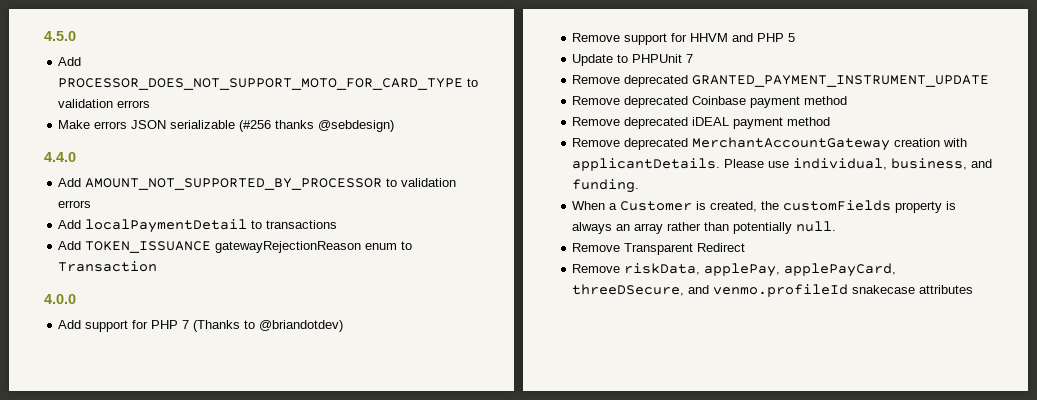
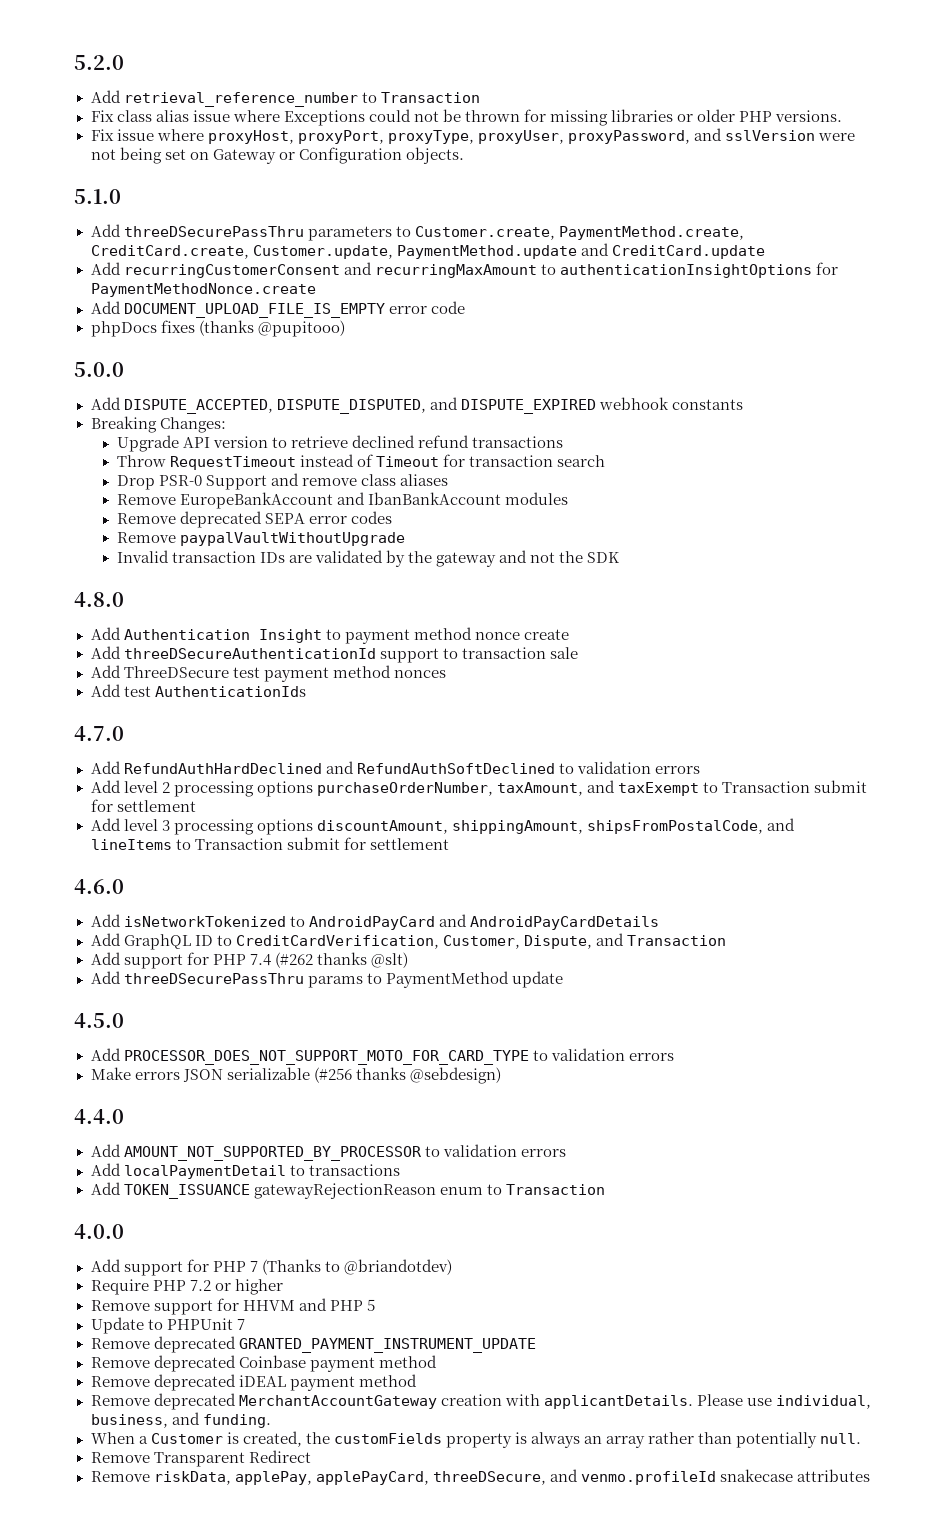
+ 5.2.0
+ Add retrieval_reference_number to Transaction
+ Fix class alias issue where Exceptions could not be thrown for missing libraries or older PHP versions.
+ Fix issue where proxyHost, proxyPort, proxyType, proxyUser, proxyPassword, and sslVersion were not being set on Gateway or Configuration objects.
+ 5.1.0
+ Add threeDSecurePassThru parameters to Customer.create, PaymentMethod.create, CreditCard.create, Customer.update, PaymentMethod.update and CreditCard.update
+ Add recurringCustomerConsent and recurringMaxAmount to authenticationInsightOptions for PaymentMethodNonce.create
+ Add DOCUMENT_UPLOAD_FILE_IS_EMPTY error code
+ phpDocs fixes (thanks @pupitooo)
+ 5.0.0
+ Add DISPUTE_ACCEPTED, DISPUTE_DISPUTED, and DISPUTE_EXPIRED webhook constants
+ Breaking Changes:
+ Upgrade API version to retrieve declined refund transactions
+ Throw RequestTimeout instead of Timeout for transaction search
+ Drop PSR-0 Support and remove class aliases
+ Remove EuropeBankAccount and IbanBankAccount modules
+ Remove deprecated SEPA error codes
+ Remove paypalVaultWithoutUpgrade
+ Invalid transaction IDs are validated by the gateway and not the SDK
+ 4.8.0
+ Add Authentication Insight to payment method nonce create
+ Add threeDSecureAuthenticationId support to transaction sale
+ Add ThreeDSecure test payment method nonces
+ Add test AuthenticationIds
+ 4.7.0
+ Add RefundAuthHardDeclined and RefundAuthSoftDeclined to validation errors
+ Add level 2 processing options purchaseOrderNumber, taxAmount, and taxExempt to Transaction submit for settlement
+ Add level 3 processing options discountAmount, shippingAmount, shipsFromPostalCode, and lineItems to Transaction submit for settlement
+ 4.6.0
+ Add isNetworkTokenized to AndroidPayCard and AndroidPayCardDetails
+ Add GraphQL ID to CreditCardVerification, Customer, Dispute, and Transaction
+ Add support for PHP 7.4 (#262 thanks @slt)
+ Add threeDSecurePassThru params to PaymentMethod update
+ Require PHP 7.2 or higher

